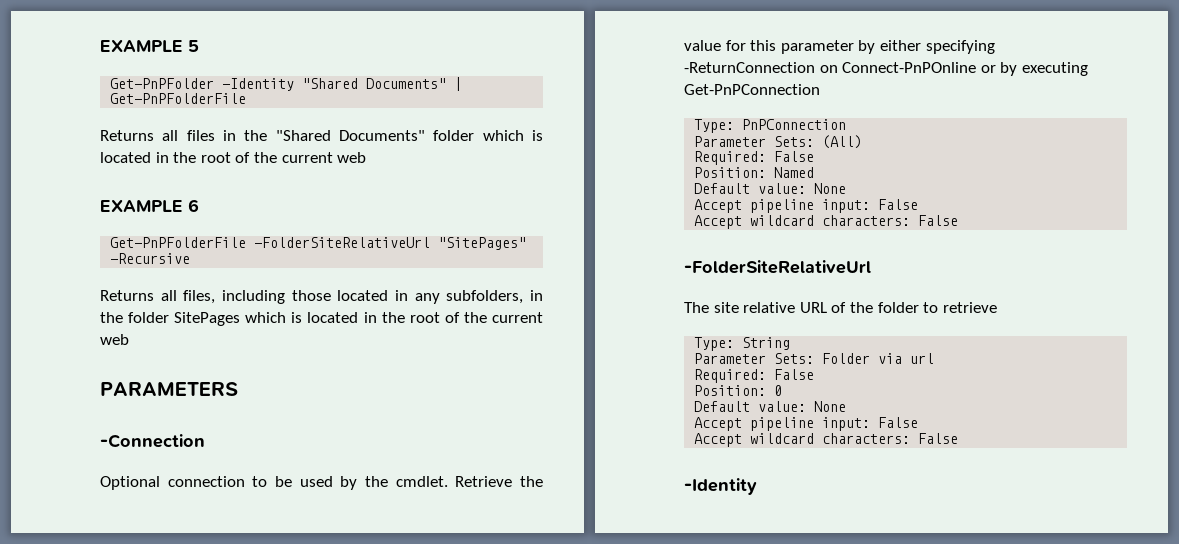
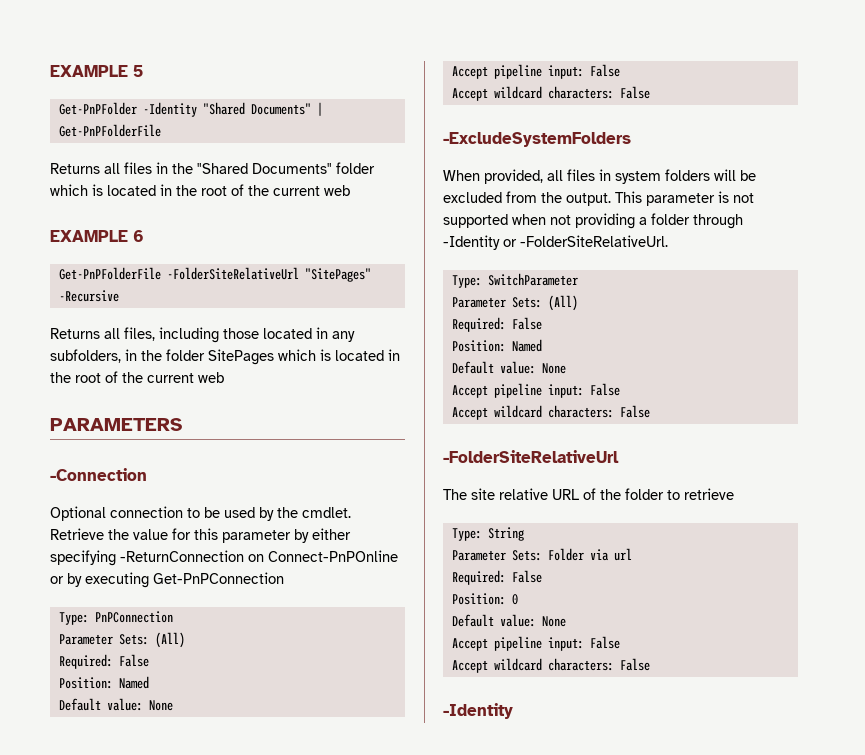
+ -ExcludeSystemFolders
+ When provided, all files in system folders will be excluded from the output. This parameter is not supported when not providing a folder through -Identity or -FolderSiteRelativeUrl.
+ Type: SwitchParameter
+ Parameter Sets: (All)
+ Required: False
+ Position: Named
+ Default value: None
+ Accept pipeline input: False
+ Accept wildcard characters: False

